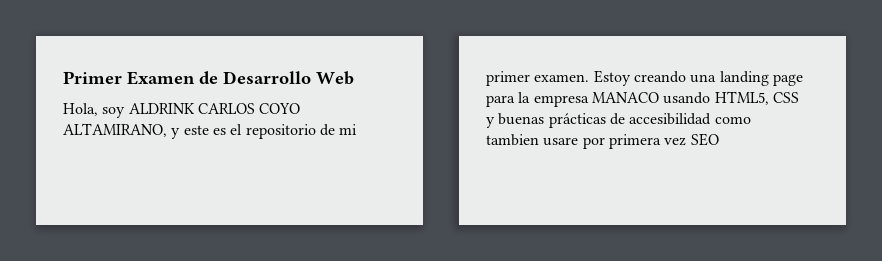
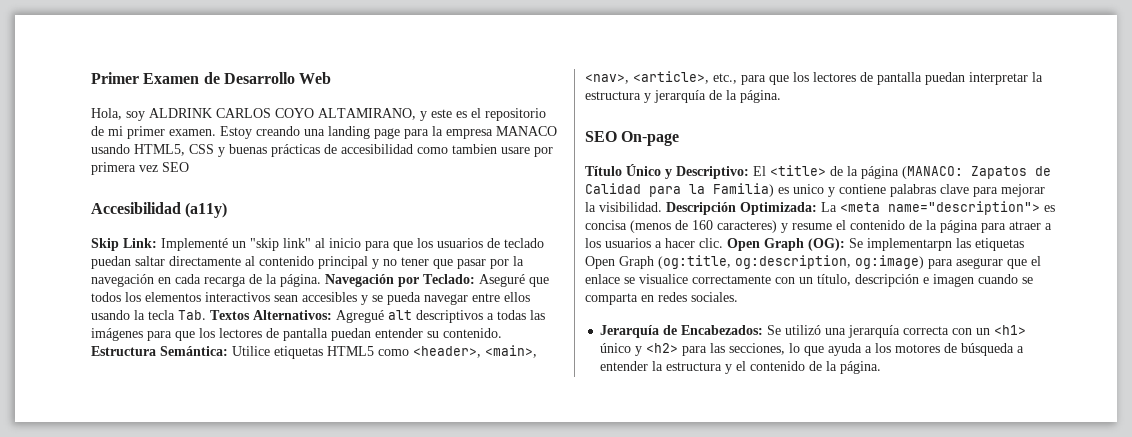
+ Accesibilidad (a11y)
+ Skip Link: Implementé un "skip link" al inicio para que los usuarios de teclado puedan saltar directamente al contenido principal y no tener que pasar por la navegación en cada recarga de la página. Navegación por Teclado: Aseguré que todos los elementos interactivos sean accesibles y se pueda navegar entre ellos usando la tecla Tab. Textos Alternativos: Agregué alt descriptivos a todas las imágenes para que los lectores de pantalla puedan entender su contenido. Estructura Semántica: Utilice etiquetas HTML5 como <header>, <main>, <nav>, <article>, etc., para que los lectores de pantalla puedan interpretar la estructura y jerarquía de la página.
+ SEO On-page
+ Título Único y Descriptivo: El <title> de la página (MANACO: Zapatos de Calidad para la Familia) es unico y contiene palabras clave para mejorar la visibilidad. Descripción Optimizada: La <meta name="description"> es concisa (menos de 160 caracteres) y resume el contenido de la página para atraer a los usuarios a hacer clic. Open Graph (OG): Se implementarpn las etiquetas Open Graph (og:title, og:description, og:image) para asegurar que el enlace se visualice correctamente con un título, descripción e imagen cuando se comparta en redes sociales.
+ Jerarquía de Encabezados: Se utilizó una jerarquía correcta con un <h1> único y <h2> para las secciones, lo que ayuda a los motores de búsqueda a entender la estructura y el contenido de la página.

